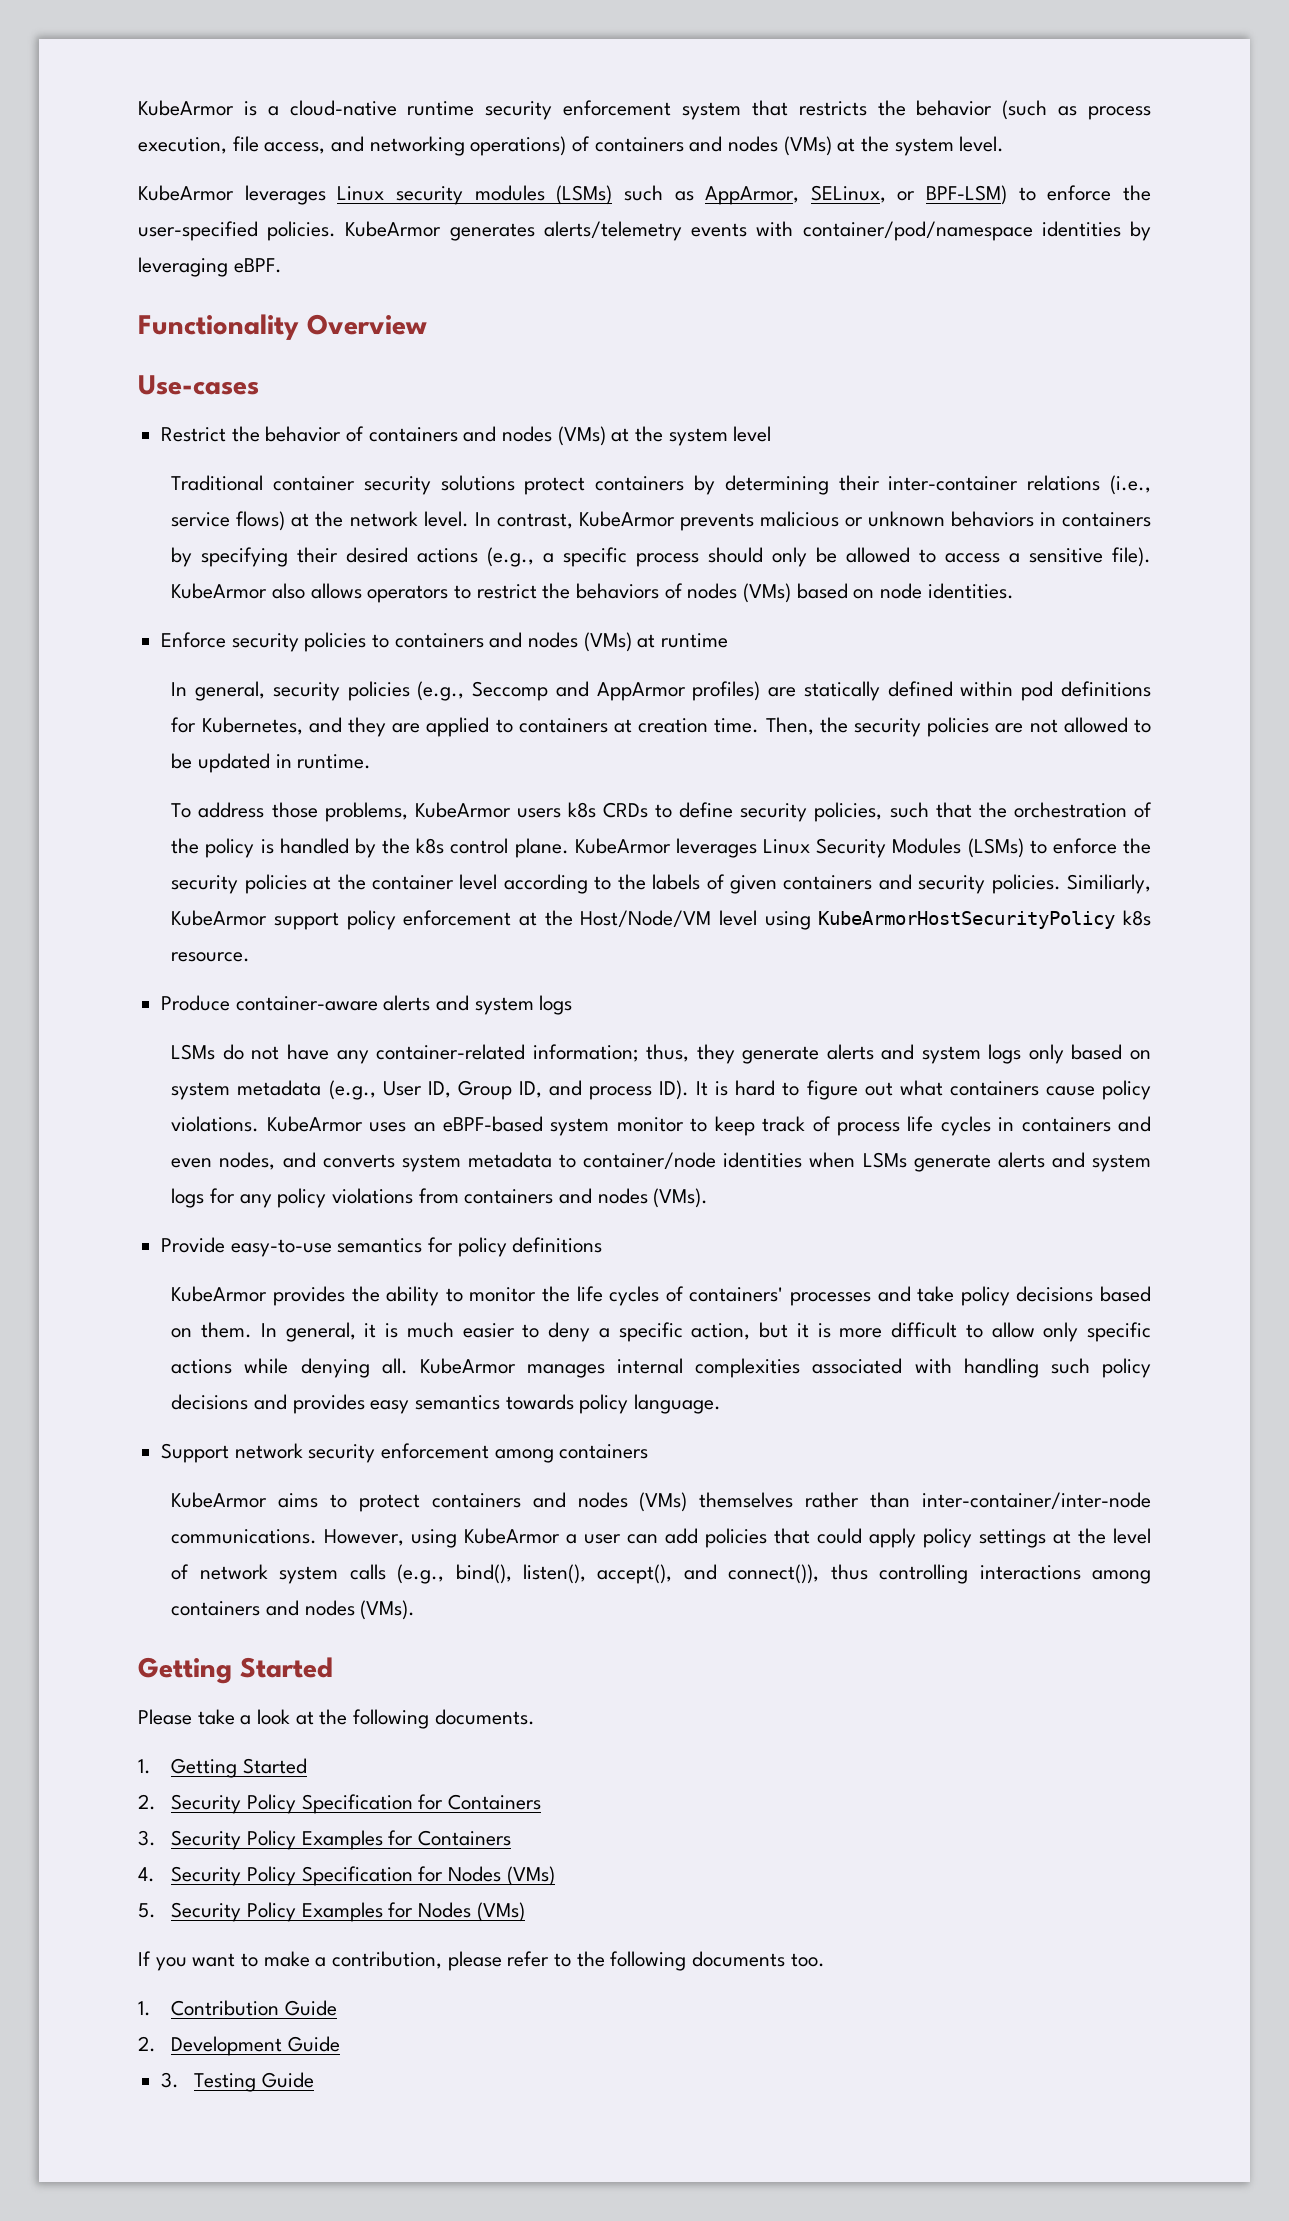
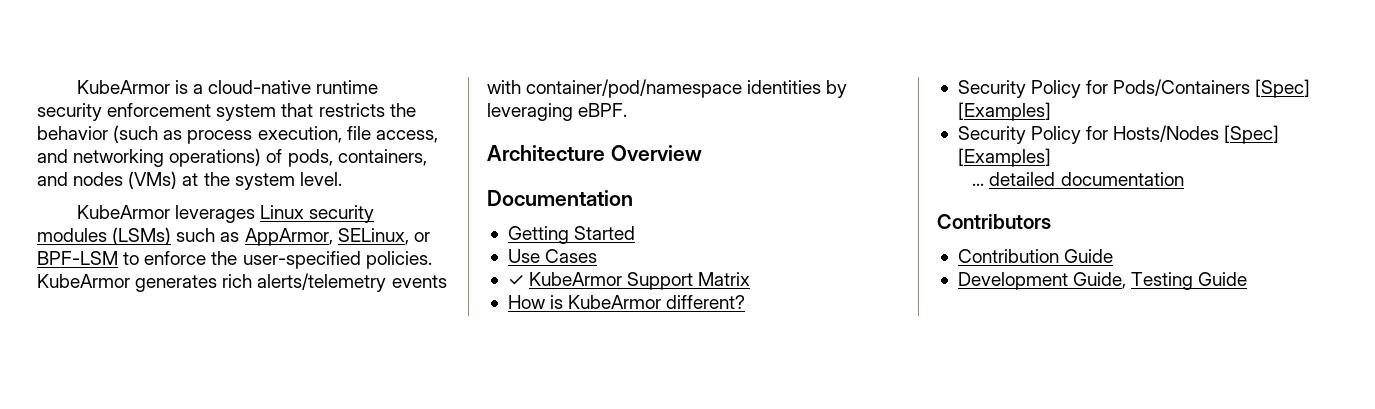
- KubeArmor is a cloud-native runtime security enforcement system that restricts the behavior (such as process execution, file access, and networking operations) of containers and nodes (VMs) at the system level.
+ KubeArmor is a cloud-native runtime security enforcement system that restricts the behavior (such as process execution, file access, and networking operations) of pods, containers, and nodes (VMs) at the system level.
- KubeArmor leverages Linux security modules (LSMs) such as AppArmor, SELinux, or BPF-LSM) to enforce the user-specified policies.
+ KubeArmor leverages Linux security modules (LSMs) such as AppArmor, SELinux, or BPF-LSM to enforce the user-specified policies.
- KubeArmor generates alerts/telemetry events with container/pod/namespace identities by leveraging eBPF.
+ KubeArmor generates rich alerts/telemetry events with container/pod/namespace identities by leveraging eBPF.
- Functionality Overview
+ Architecture Overview
- Use-cases
- Restrict the behavior of containers and nodes (VMs) at the system level
- Traditional container security solutions protect containers by determining their inter-container relations (i.e., service flows) at the network level. In contrast, KubeArmor prevents malicious or unknown behaviors in containers by specifying their desired actions (e.g., a specific process should only be allowed to access a sensitive file). KubeArmor also allows operators to restrict the behaviors of nodes (VMs) based on node identities.
- Enforce security policies to containers and nodes (VMs) at runtime
- In general, security policies (e.g., Seccomp and AppArmor profiles) are statically defined within pod definitions for Kubernetes, and they are applied to containers at creation time. Then, the security policies are not allowed to be updated in runtime.
- To address those problems, KubeArmor users k8s CRDs to define security policies, such that the orchestration of the policy is handled by the k8s control plane. KubeArmor leverages Linux Security Modules (LSMs) to enforce the security policies at the container level according to the labels of given containers and security policies. Similiarly, KubeArmor support policy enforcement at the Host/Node/VM level using KubeArmorHostSecurityPolicy k8s resource.
- Produce container-aware alerts and system logs
- LSMs do not have any container-related information; thus, they generate alerts and system logs only based on system metadata (e.g., User ID, Group ID, and process ID). It is hard to figure out what containers cause policy violations. KubeArmor uses an eBPF-based system monitor to keep track of process life cycles in containers and even nodes, and converts system metadata to container/node identities when LSMs generate alerts and system logs for any policy violations from containers and nodes (VMs).
- Provide easy-to-use semantics for policy definitions
- KubeArmor provides the ability to monitor the life cycles of containers' processes and take policy decisions based on them. In general, it is much easier to deny a specific action, but it is more difficult to allow only specific actions while denying all. KubeArmor manages internal complexities associated with handling such policy decisions and provides easy semantics towards policy language.
- Support network security enforcement among containers
- KubeArmor aims to protect containers and nodes (VMs) themselves rather than inter-container/inter-node communications. However, using KubeArmor a user can add policies that could apply policy settings at the level of network system calls (e.g., bind(), listen(), accept(), and connect()), thus controlling interactions among containers and nodes (VMs).
+ Documentation
  Getting Started
- Please take a look at the following documents.
- 1. Getting Started
- 2. Security Policy Specification for Containers
- 3. Security Policy Examples for Containers
- 4. Security Policy Specification for Nodes (VMs)
- 5. Security Policy Examples for Nodes (VMs)
- If you want to make a contribution, please refer to the following documents too.
- 1. Contribution Guide
- 2. Development Guide
- 3. Testing Guide
+ Use Cases
+ ✓ KubeArmor Support Matrix
+ How is KubeArmor different?
+ Security Policy for Pods/Containers [Spec] [Examples]
+ Security Policy for Hosts/Nodes [Spec] [Examples]
+ ... detailed documentation
+ Contributors
+ Contribution Guide
+ Development Guide, Testing Guide

